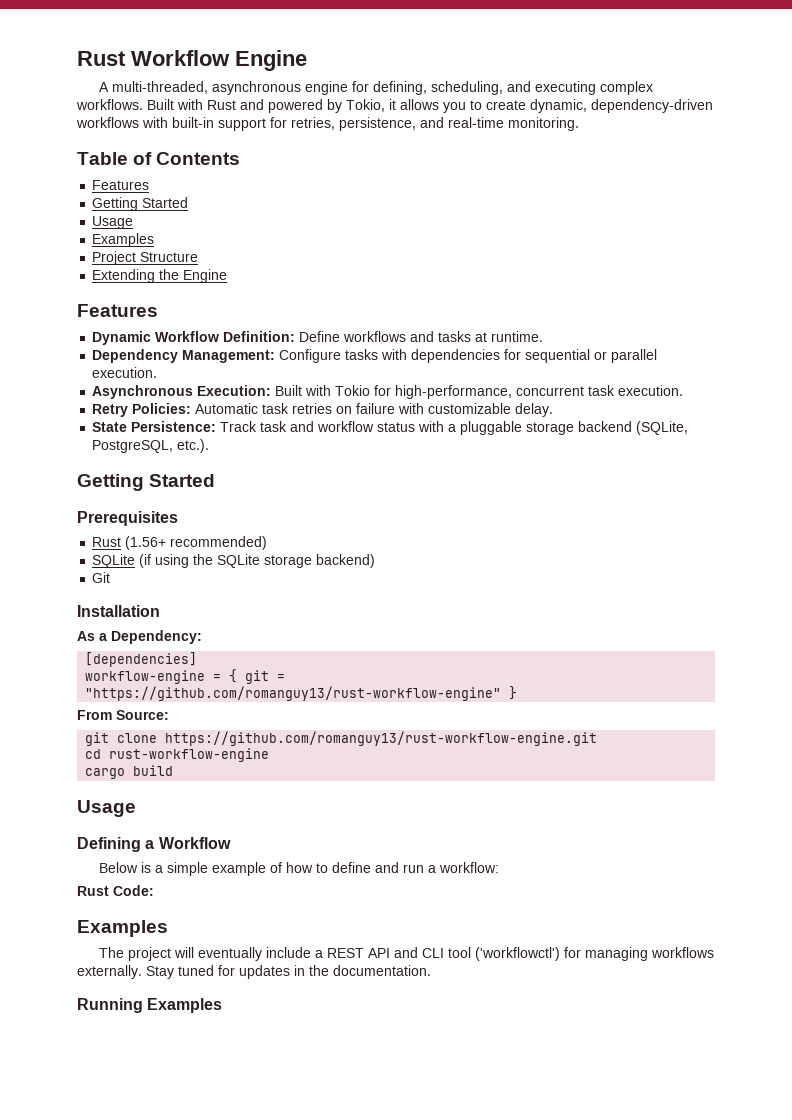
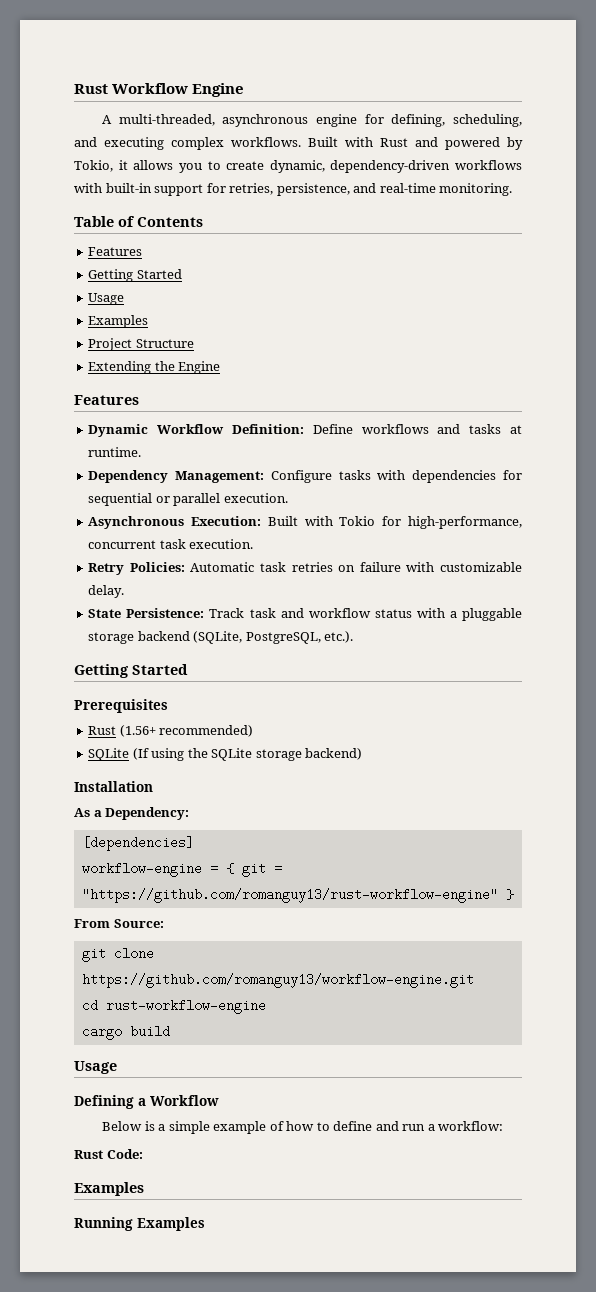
- SQLite (if using the SQLite storage backend)
+ SQLite (If using the SQLite storage backend)
- Git
- git clone https://github.com/romanguy13/rust-workflow-engine.git
+ git clone https://github.com/romanguy13/workflow-engine.git
- The project will eventually include a REST API and CLI tool ('workflowctl') for managing workflows externally. Stay tuned for updates in the documentation.

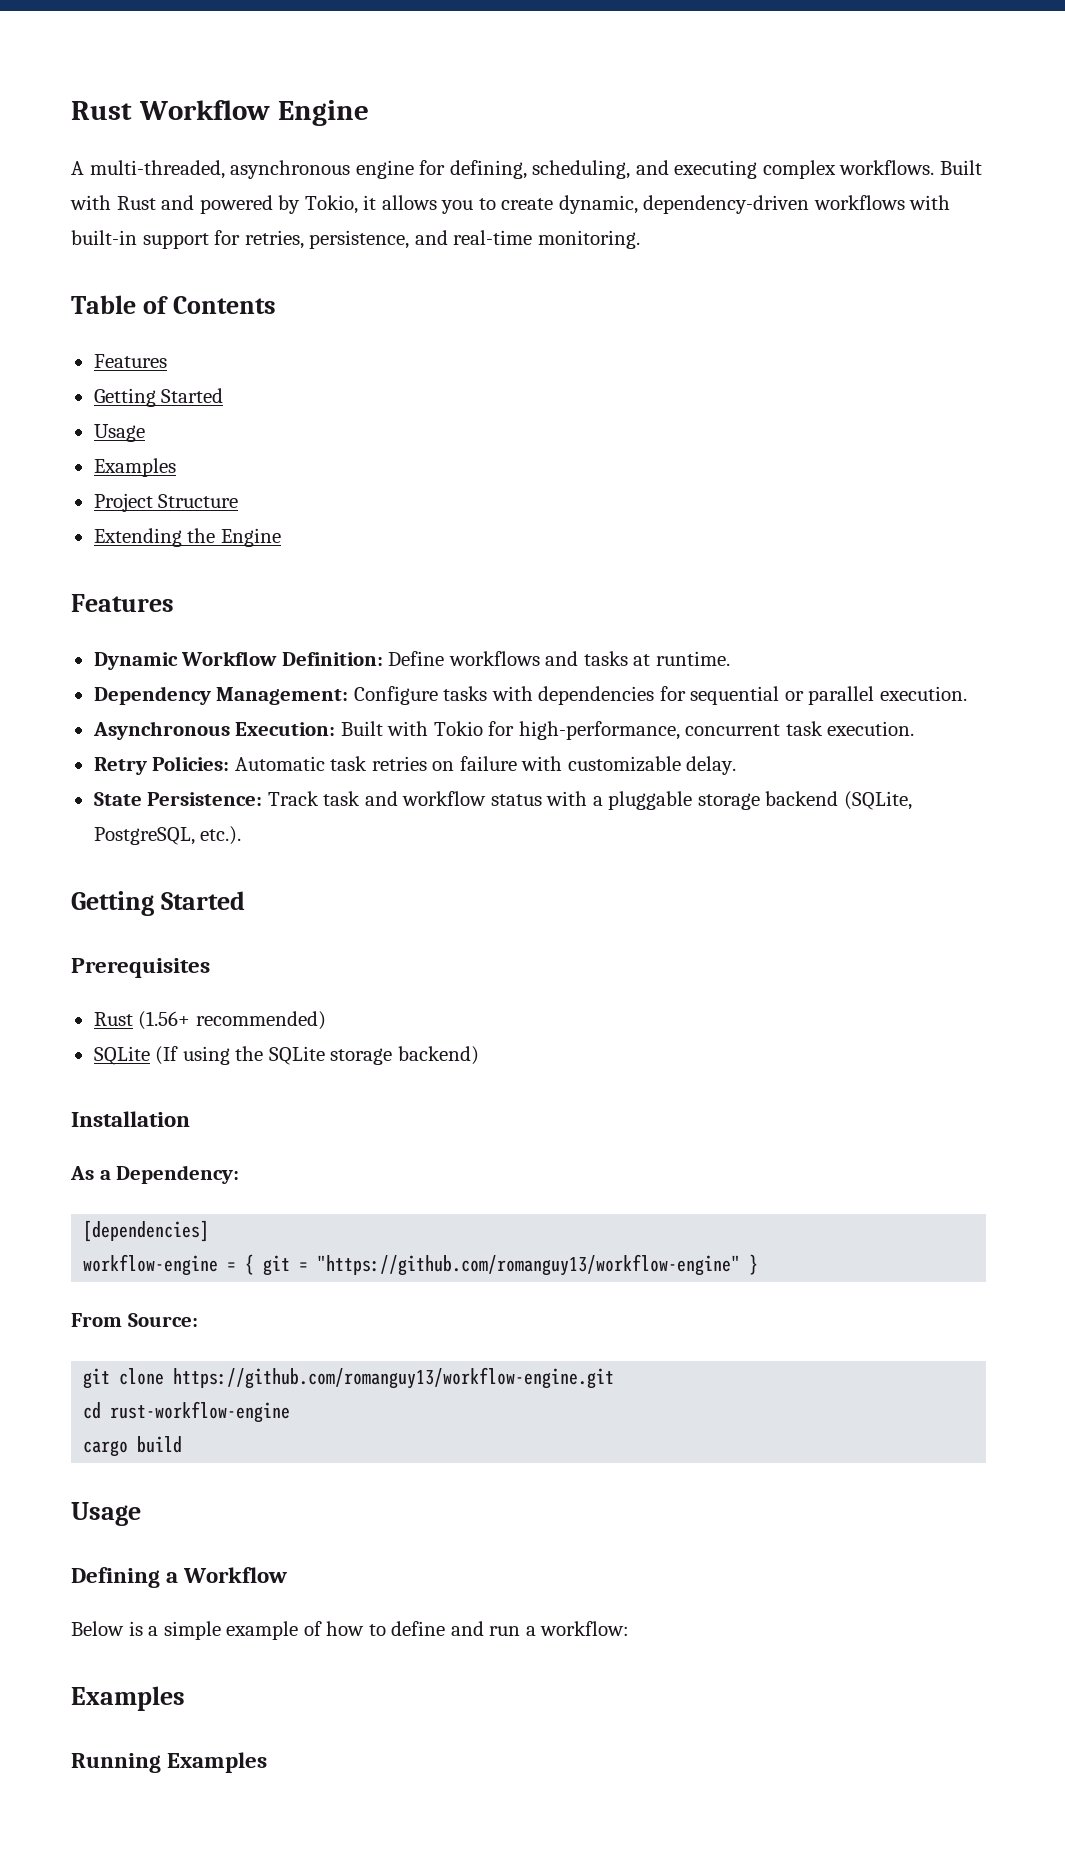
- workflow-engine = { git = "https://github.com/romanguy13/rust-workflow-engine" }
+ workflow-engine = { git = "https://github.com/romanguy13/workflow-engine" }
- Rust Code:

